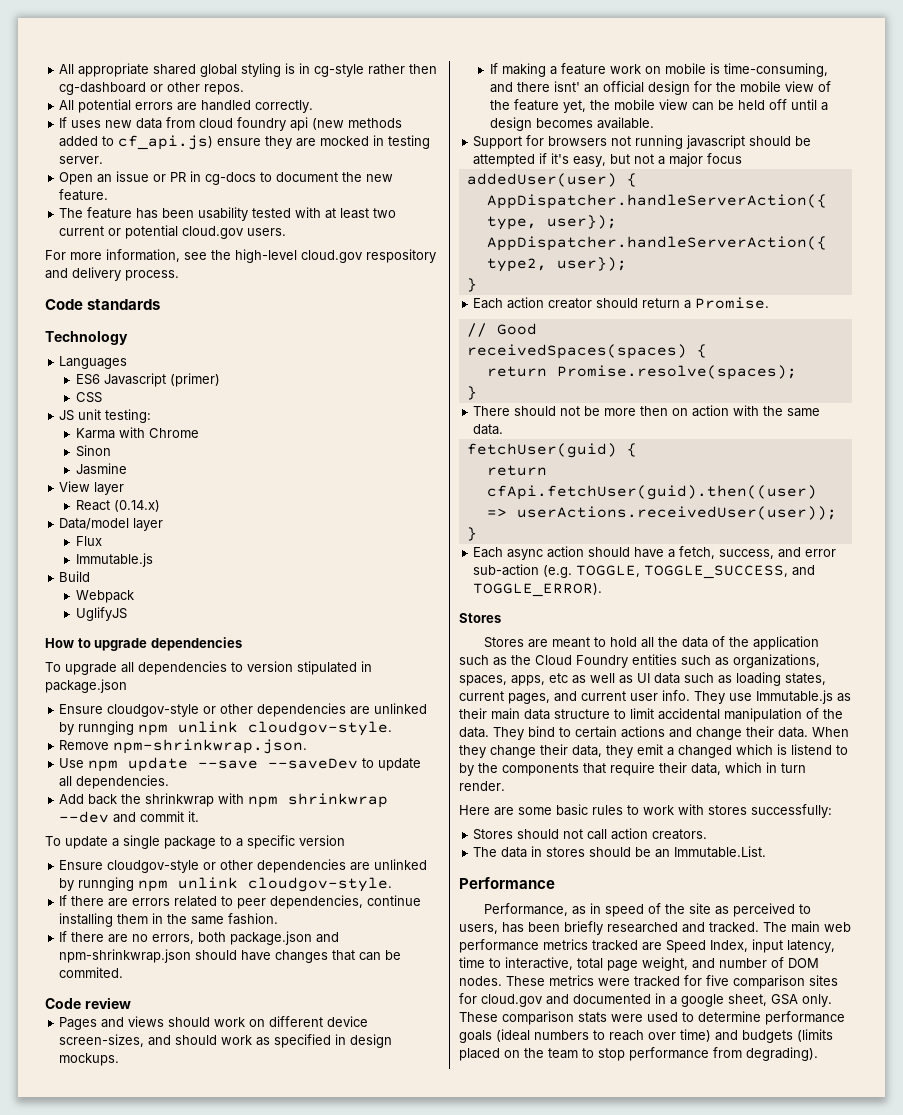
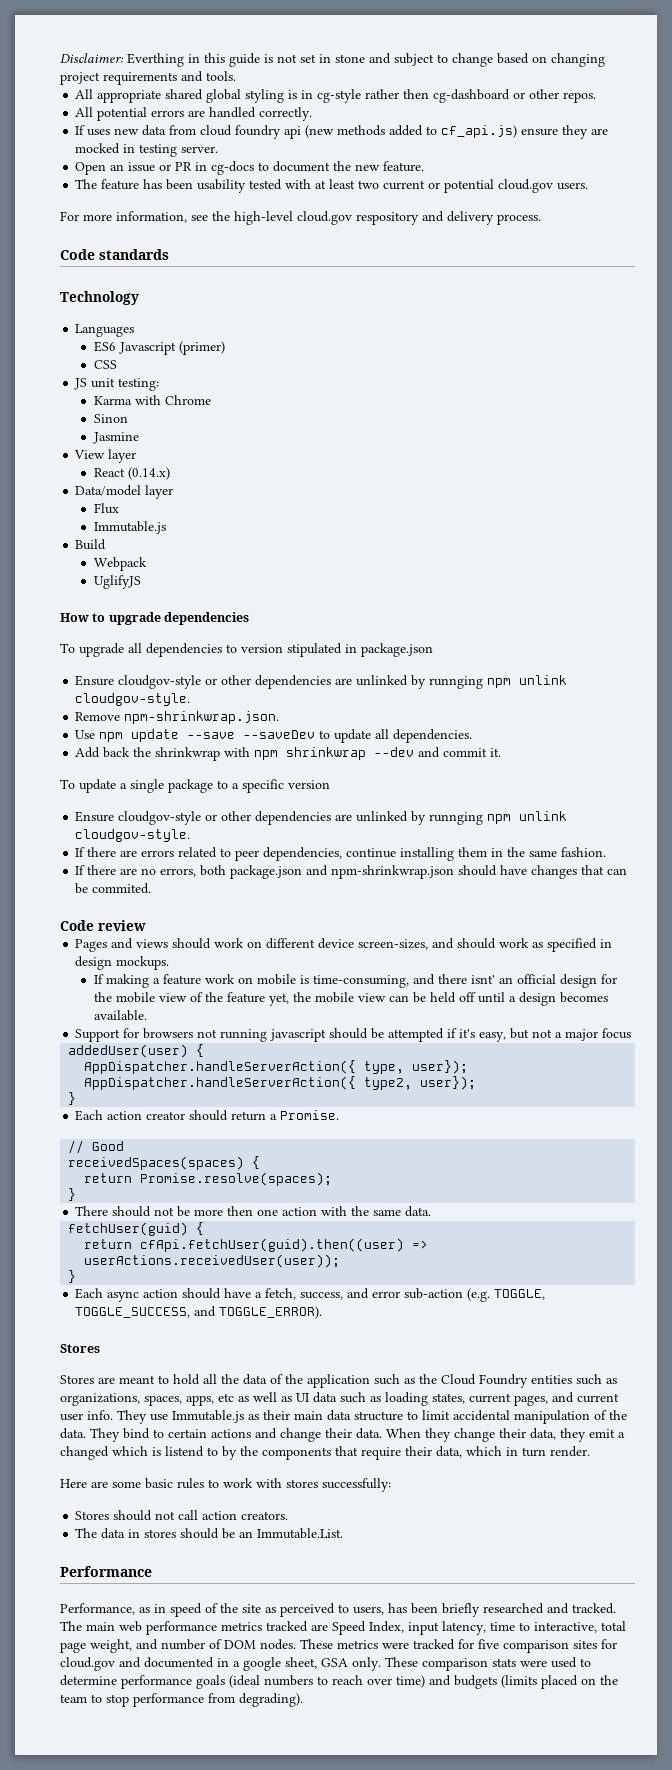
+ Disclaimer: Everthing in this guide is not set in stone and subject to change based on changing project requirements and tools.
- There should not be more then on action with the same data.
+ There should not be more then one action with the same data.

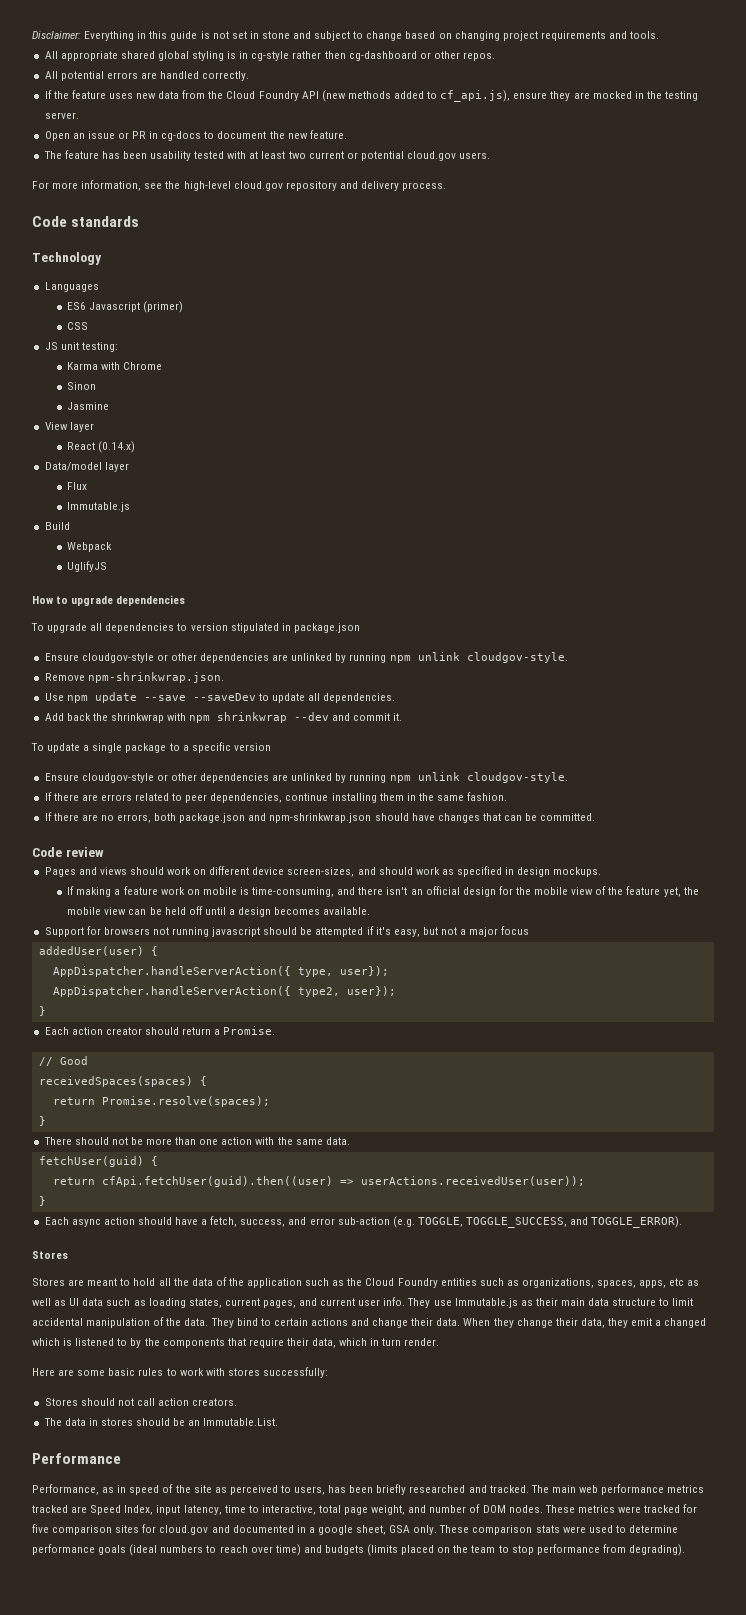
- Disclaimer: Everthing in this guide is not set in stone and subject to change based on changing project requirements and tools.
+ Disclaimer: Everything in this guide is not set in stone and subject to change based on changing project requirements and tools.
- If uses new data from cloud foundry api (new methods added to cf_api.js) ensure they are mocked in testing server.
+ If the feature uses new data from the Cloud Foundry API (new methods added to cf_api.js), ensure they are mocked in the testing server.
- For more information, see the high-level cloud.gov respository and delivery process.
+ For more information, see the high-level cloud.gov repository and delivery process.
  To upgrade all dependencies to version stipulated in package.json
- Ensure cloudgov-style or other dependencies are unlinked by runnging npm unlink cloudgov-style.
+ Ensure cloudgov-style or other dependencies are unlinked by running npm unlink cloudgov-style.
  To update a single package to a specific version
- Ensure cloudgov-style or other dependencies are unlinked by runnging npm unlink cloudgov-style.
+ Ensure cloudgov-style or other dependencies are unlinked by running npm unlink cloudgov-style.
- If there are no errors, both package.json and npm-shrinkwrap.json should have changes that can be commited.
+ If there are no errors, both package.json and npm-shrinkwrap.json should have changes that can be committed.
- If making a feature work on mobile is time-consuming, and there isnt' an official design for the mobile view of the feature yet, the mobile view can be held off until a design becomes available.
+ If making a feature work on mobile is time-consuming, and there isn't an official design for the mobile view of the feature yet, the mobile view can be held off until a design becomes available.
- There should not be more then one action with the same data.
+ There should not be more than one action with the same data.
- When they change their data, they emit a changed which is listend to by the components that require their data, which in turn render.
+ When they change their data, they emit a changed which is listened to by the components that require their data, which in turn render.

